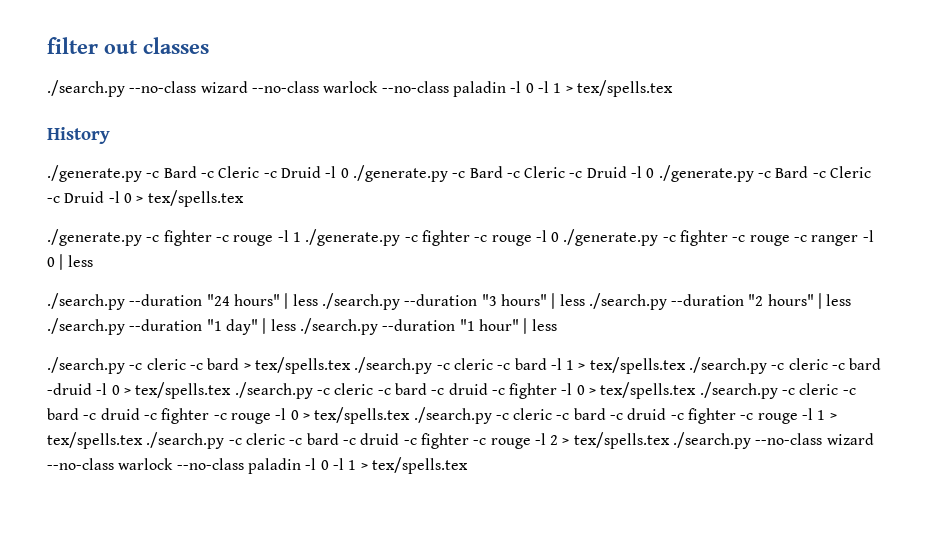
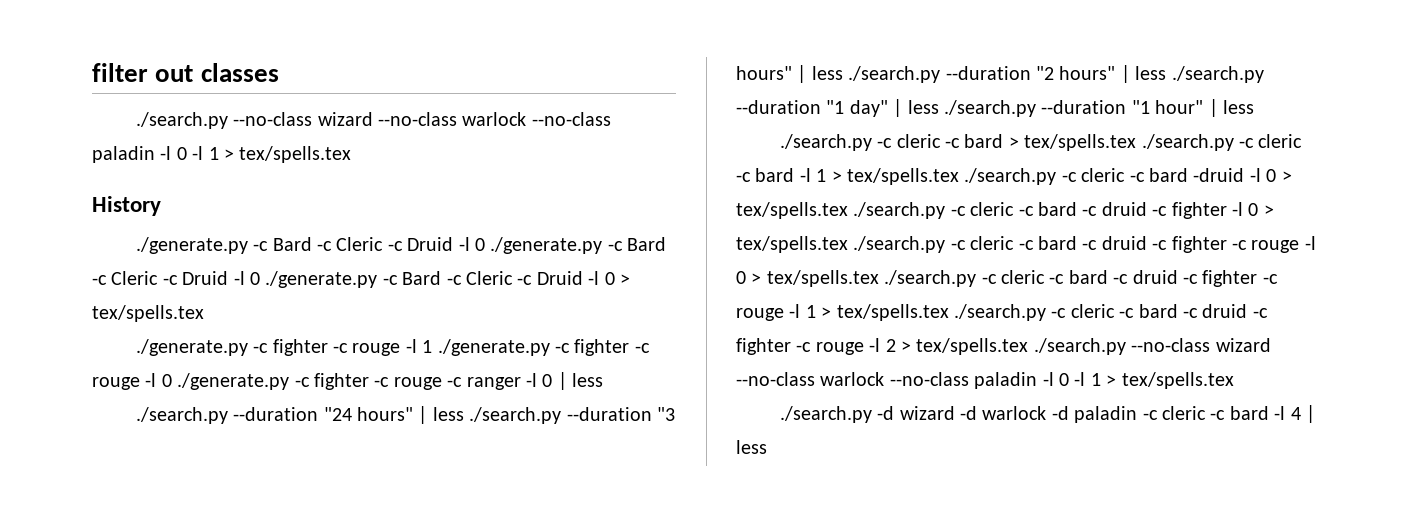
+ ./search.py -d wizard -d warlock -d paladin -c cleric -c bard -l 4 | less

